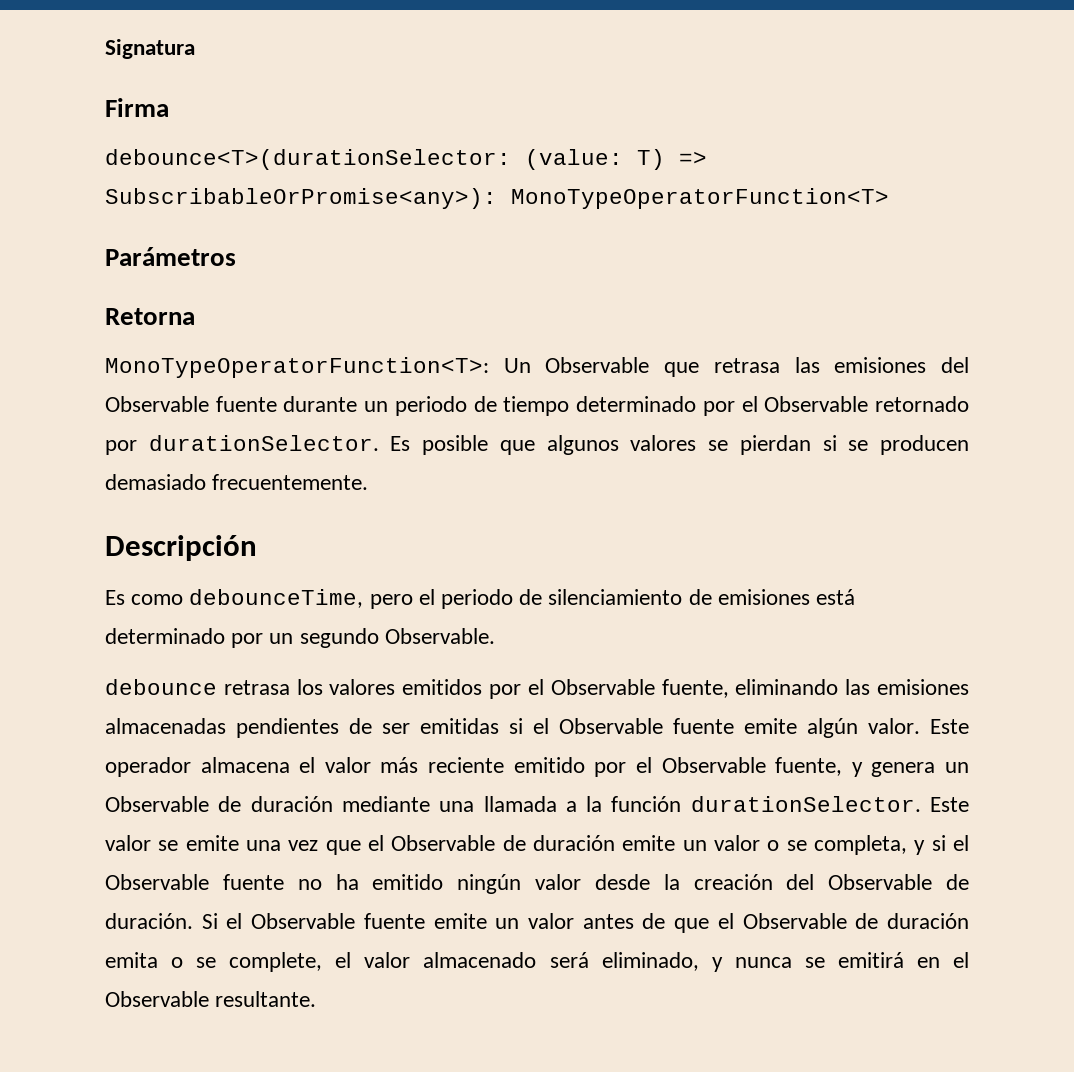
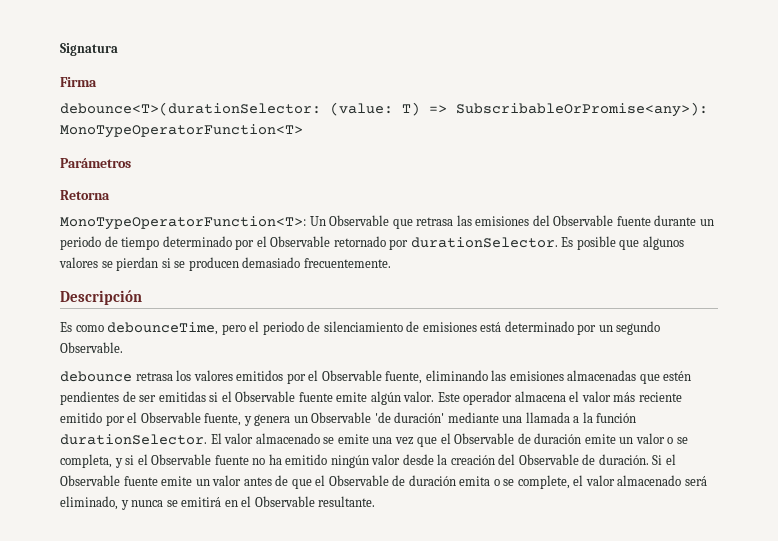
- debounce retrasa los valores emitidos por el Observable fuente, eliminando las emisiones almacenadas pendientes de ser emitidas si el Observable fuente emite algún valor.
+ debounce retrasa los valores emitidos por el Observable fuente, eliminando las emisiones almacenadas que estén pendientes de ser emitidas si el Observable fuente emite algún valor.
- Este operador almacena el valor más reciente emitido por el Observable fuente, y genera un Observable de duración mediante una llamada a la función durationSelector.
+ Este operador almacena el valor más reciente emitido por el Observable fuente, y genera un Observable 'de duración' mediante una llamada a la función durationSelector.
- Este valor se emite una vez que el Observable de duración emite un valor o se completa, y si el Observable fuente no ha emitido ningún valor desde la creación del Observable de duración.
+ El valor almacenado se emite una vez que el Observable de duración emite un valor o se completa, y si el Observable fuente no ha emitido ningún valor desde la creación del Observable de duración.

